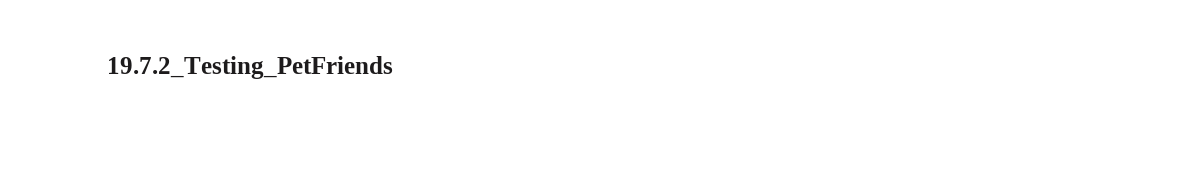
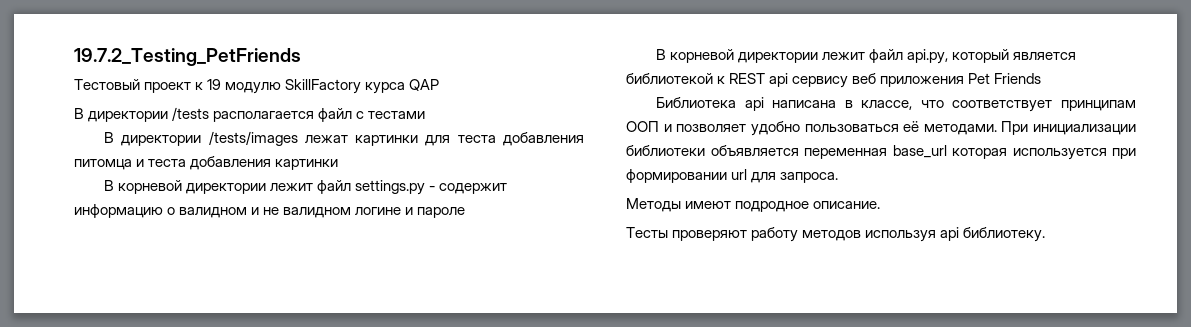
+ Тестовый проект к 19 модулю SkillFactory курса QAP
+ В директории /tests располагается файл с тестами
+ В директории /tests/images лежат картинки для теста добавления питомца и теста добавления картинки
+ В корневой директории лежит файл settings.py - содержит информацию о валидном и не валидном логине и пароле
+ В корневой директории лежит файл api.py, который является библиотекой к REST api сервису веб приложения Pet Friends
+ Библиотека api написана в классе, что соответствует принципам ООП и позволяет удобно пользоваться её методами. При инициализации библиотеки объявляется переменная base_url которая используется при формировании url для запроса.
+ Методы имеют подродное описание.
+ Тесты проверяют работу методов используя api библиотеку.

